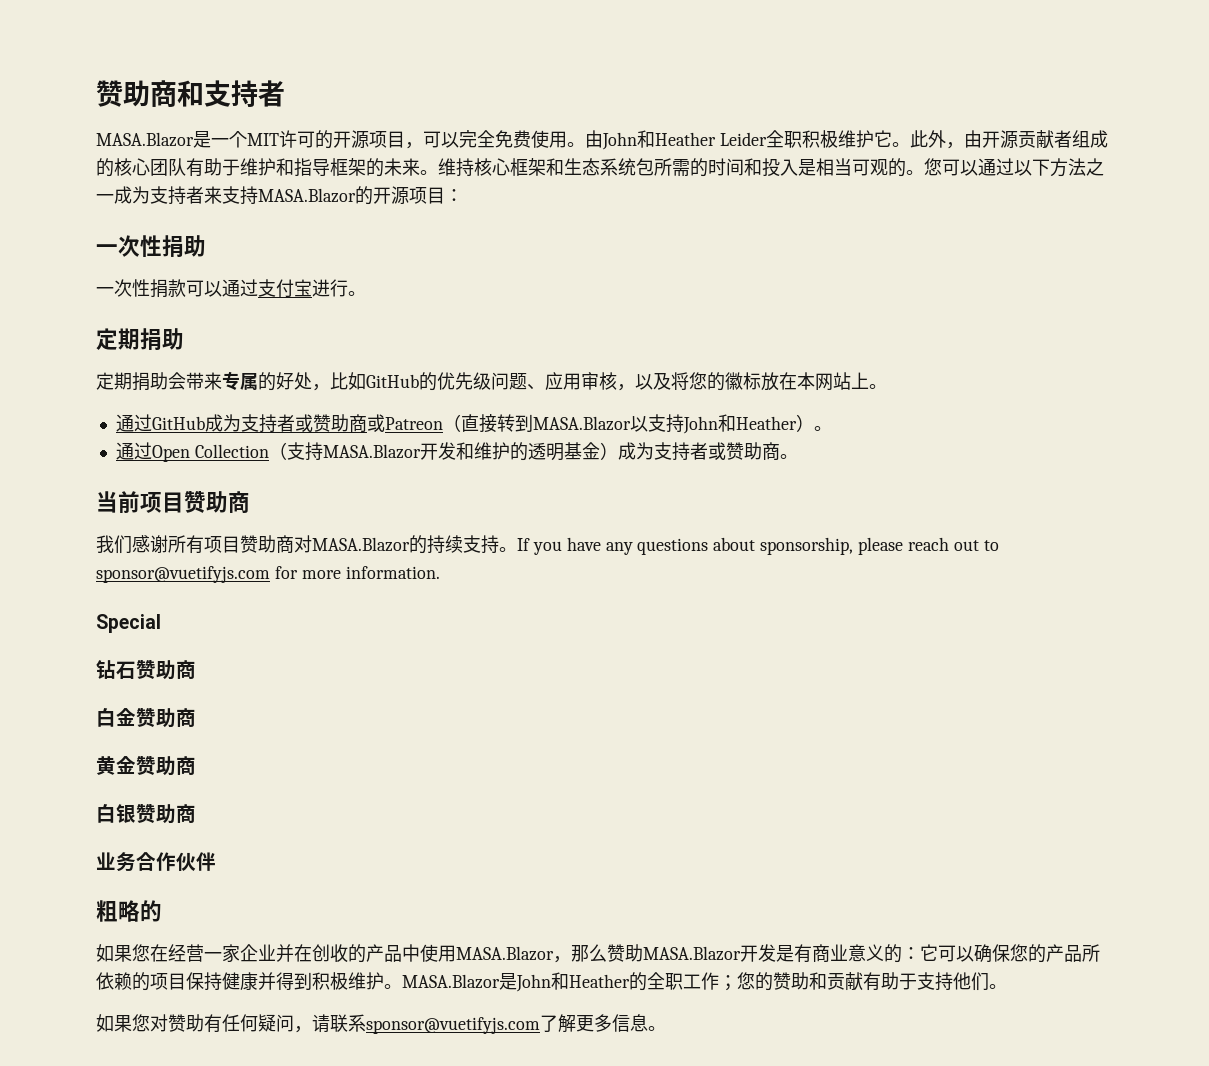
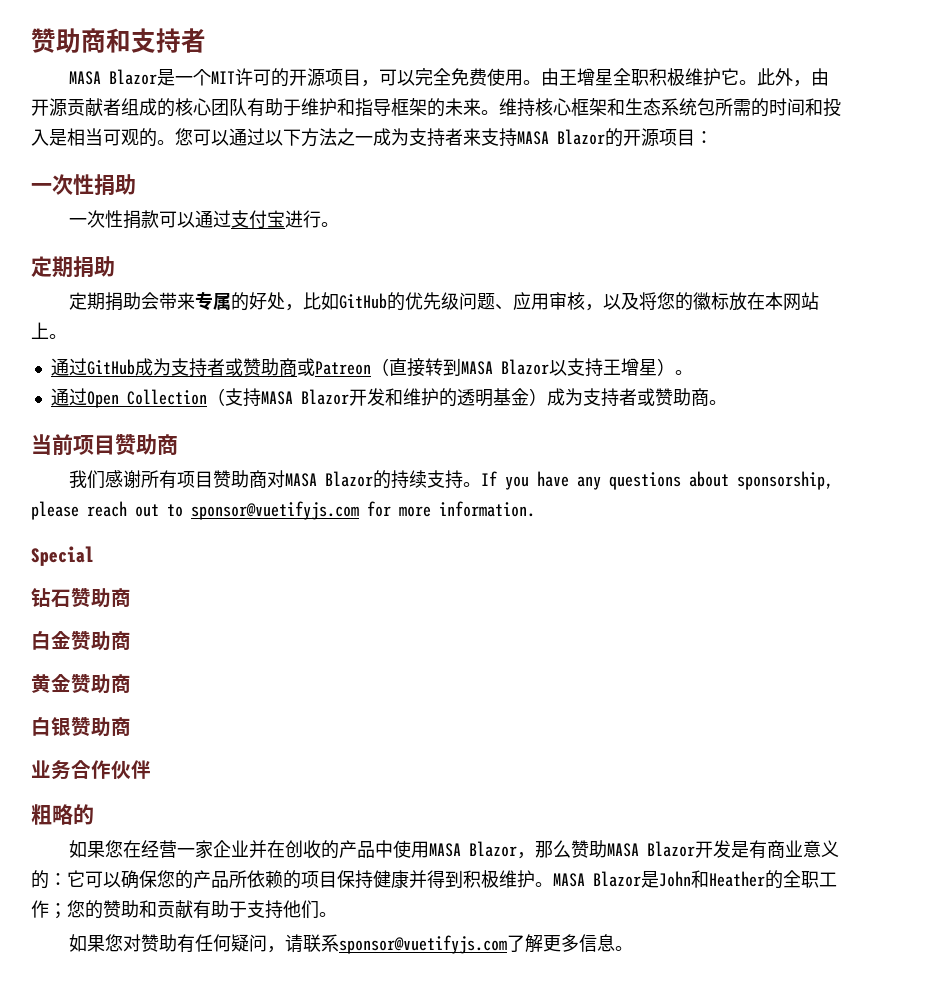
- MASA.Blazor是一个MIT许可的开源项目，可以完全免费使用。
+ MASA Blazor是一个MIT许可的开源项目，可以完全免费使用。
- 由John和Heather Leider全职积极维护它。
+ 由王增星全职积极维护它。
- 您可以通过以下方法之一成为支持者来支持MASA.Blazor的开源项目：
+ 您可以通过以下方法之一成为支持者来支持MASA Blazor的开源项目：
- 通过GitHub成为支持者或赞助商或Patreon（直接转到MASA.Blazor以支持John和Heather）。
+ 通过GitHub成为支持者或赞助商或Patreon（直接转到MASA Blazor以支持王增星）。
- 通过Open Collection（支持MASA.Blazor开发和维护的透明基金）成为支持者或赞助商。
+ 通过Open Collection（支持MASA Blazor开发和维护的透明基金）成为支持者或赞助商。
- 我们感谢所有项目赞助商对MASA.Blazor的持续支持。
+ 我们感谢所有项目赞助商对MASA Blazor的持续支持。
- 如果您在经营一家企业并在创收的产品中使用MASA.Blazor，那么赞助MASA.Blazor开发是有商业意义的：它可以确保您的产品所依赖的项目保持健康并得到积极维护。
+ 如果您在经营一家企业并在创收的产品中使用MASA Blazor，那么赞助MASA Blazor开发是有商业意义的：它可以确保您的产品所依赖的项目保持健康并得到积极维护。
- MASA.Blazor是John和Heather的全职工作；您的赞助和贡献有助于支持他们。
+ MASA Blazor是John和Heather的全职工作；您的赞助和贡献有助于支持他们。

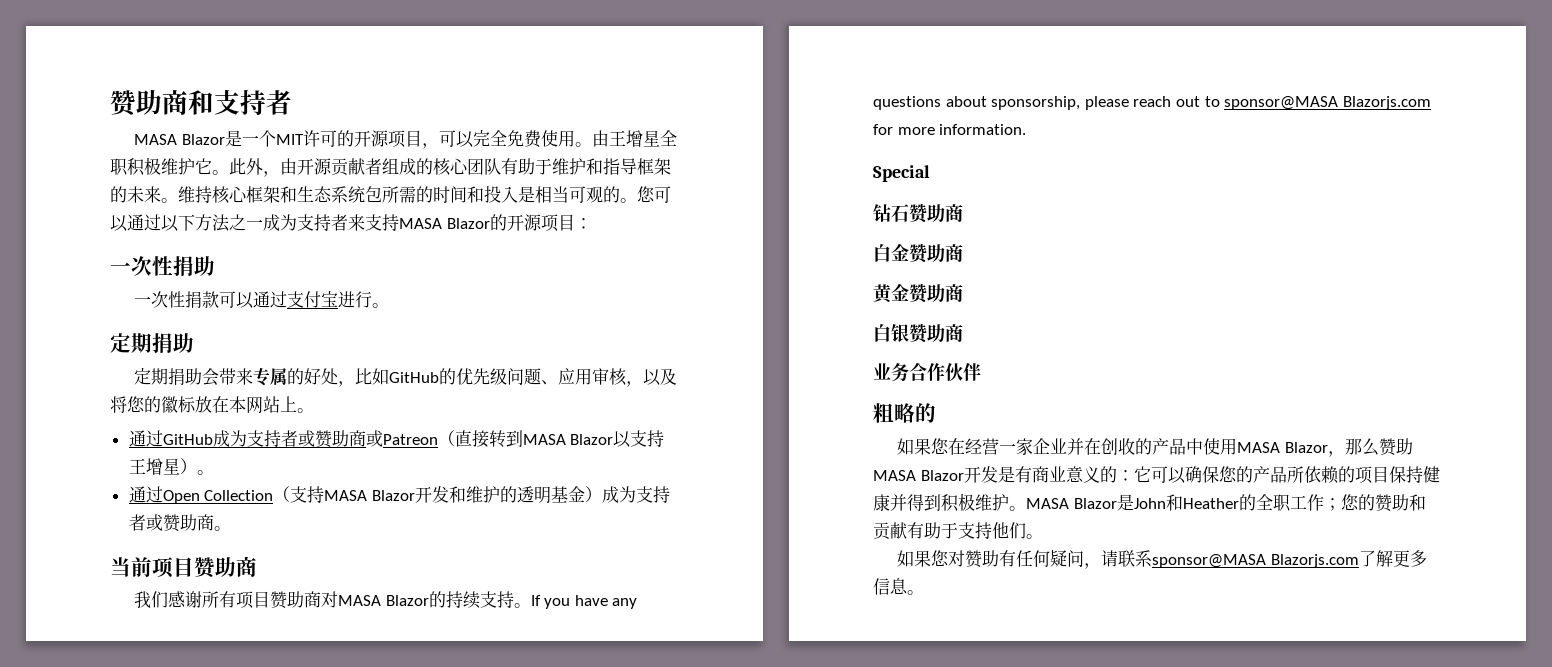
- If you have any questions about sponsorship, please reach out to sponsor@vuetifyjs.com for more information.
+ If you have any questions about sponsorship, please reach out to sponsor@MASA Blazorjs.com for more information.
- 如果您对赞助有任何疑问，请联系sponsor@vuetifyjs.com了解更多信息。
+ 如果您对赞助有任何疑问，请联系sponsor@MASA Blazorjs.com了解更多信息。

